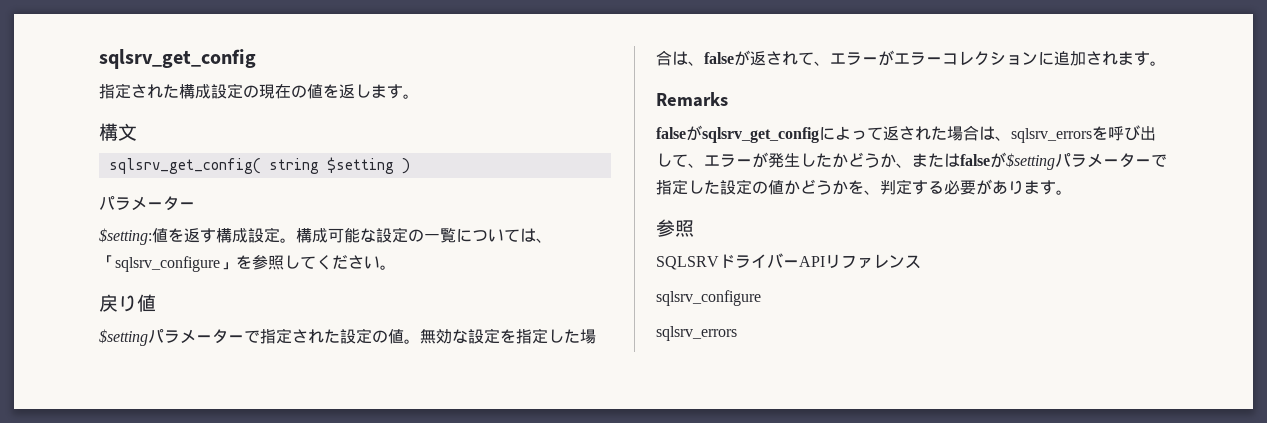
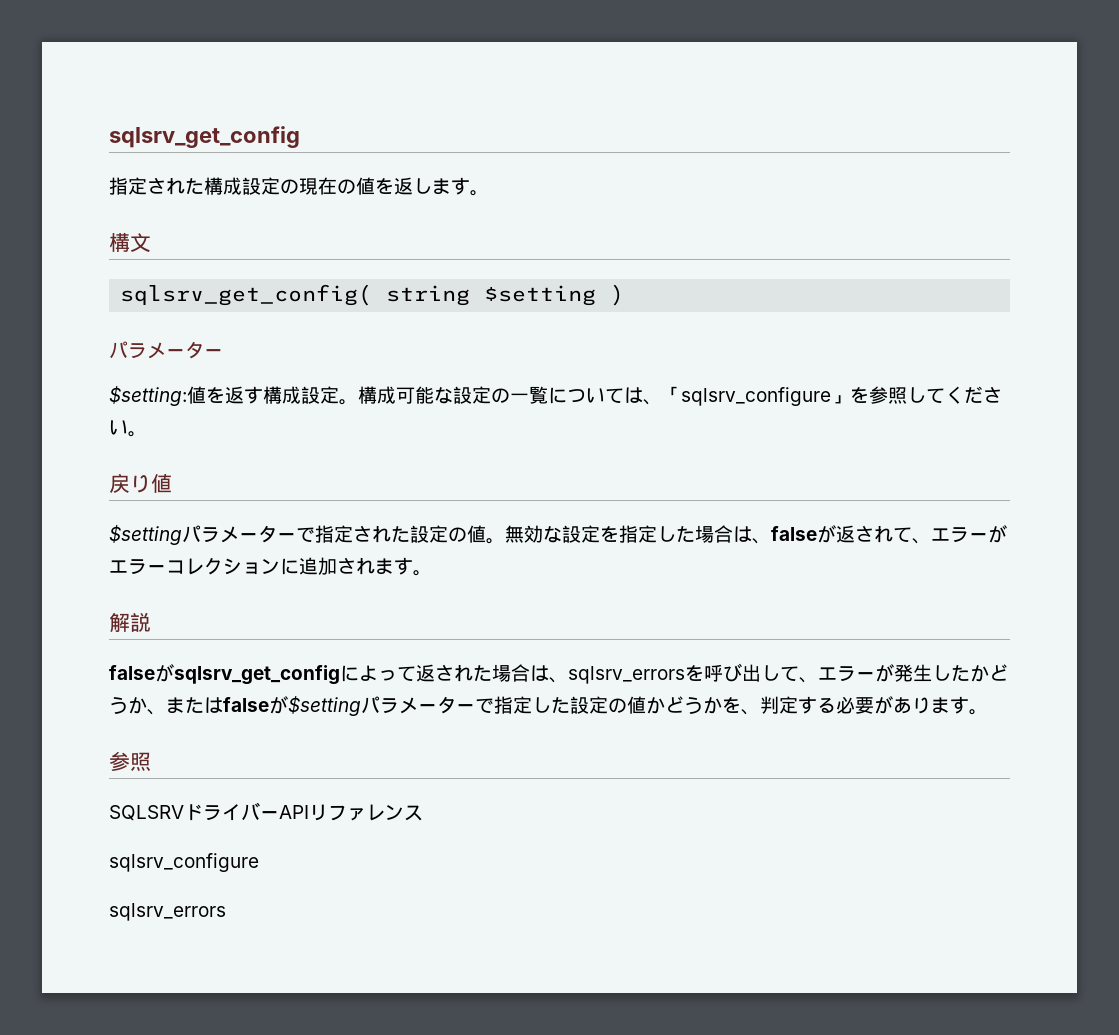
- Remarks
+ 解説

